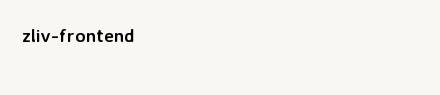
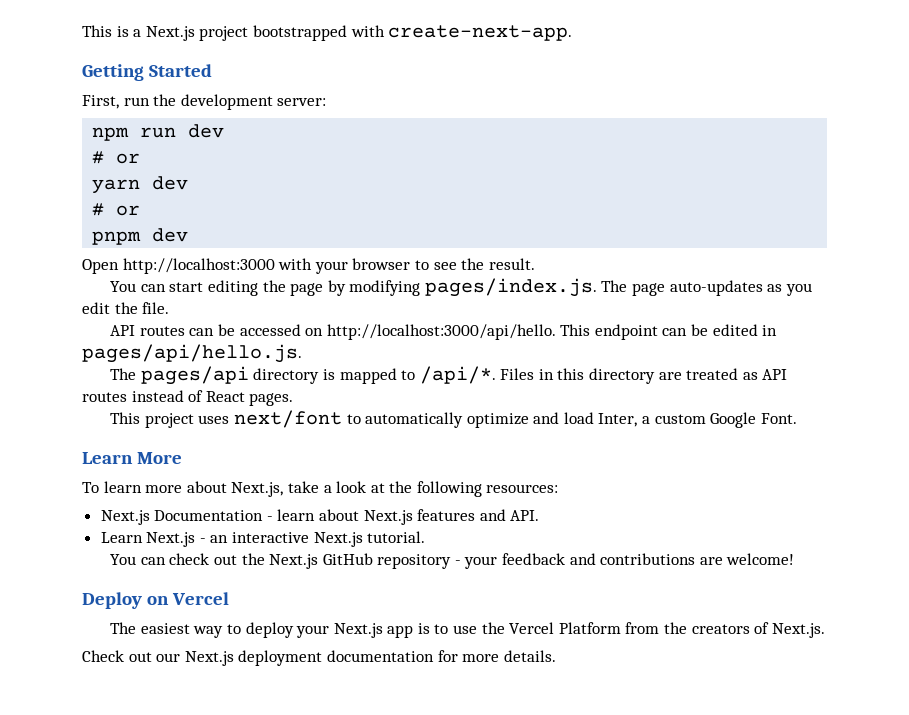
- zliv-frontend
+ This is a Next.js project bootstrapped with create-next-app.
+ Getting Started
+ First, run the development server:
+ npm run dev
+ # or
+ yarn dev
+ # or
+ pnpm dev
+ Open http://localhost:3000 with your browser to see the result.
+ You can start editing the page by modifying pages/index.js. The page auto-updates as you edit the file.
+ API routes can be accessed on http://localhost:3000/api/hello. This endpoint can be edited in pages/api/hello.js.
+ The pages/api directory is mapped to /api/*. Files in this directory are treated as API routes instead of React pages.
+ This project uses next/font to automatically optimize and load Inter, a custom Google Font.
+ Learn More
+ To learn more about Next.js, take a look at the following resources:
+ Next.js Documentation - learn about Next.js features and API.
+ Learn Next.js - an interactive Next.js tutorial.
+ You can check out the Next.js GitHub repository - your feedback and contributions are welcome!
+ Deploy on Vercel
+ The easiest way to deploy your Next.js app is to use the Vercel Platform from the creators of Next.js.
+ Check out our Next.js deployment documentation for more details.

